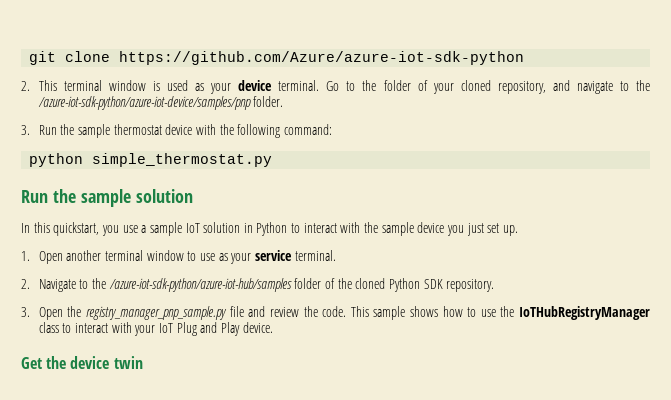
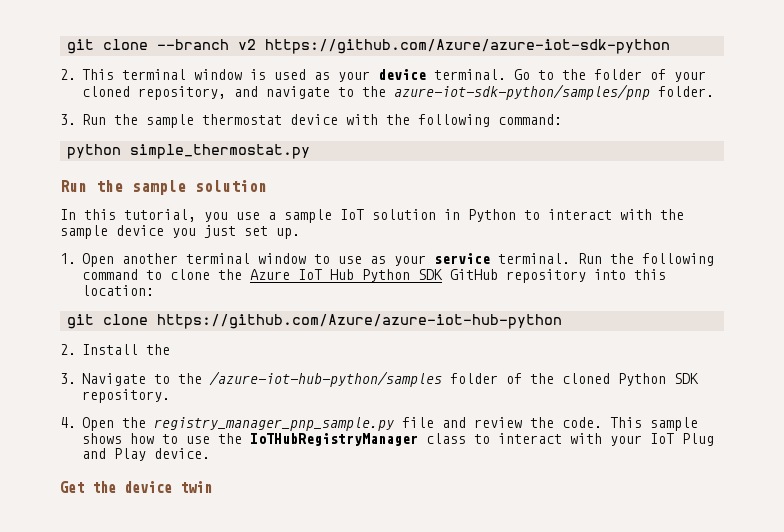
- git clone https://github.com/Azure/azure-iot-sdk-python
+ git clone --branch v2 https://github.com/Azure/azure-iot-sdk-python
- Go to the folder of your cloned repository, and navigate to the /azure-iot-sdk-python/azure-iot-device/samples/pnp folder.
+ Go to the folder of your cloned repository, and navigate to the azure-iot-sdk-python/samples/pnp folder.
- In this quickstart, you use a sample IoT solution in Python to interact with the sample device you just set up.
+ In this tutorial, you use a sample IoT solution in Python to interact with the sample device you just set up.
- 1. Open another terminal window to use as your service terminal.
- 2. Navigate to the /azure-iot-sdk-python/azure-iot-hub/samples folder of the cloned Python SDK repository.
+ 1. Open another terminal window to use as your service terminal. Run the following command to clone the Azure IoT Hub Python SDK GitHub repository into this location:
+ git clone https://github.com/Azure/azure-iot-hub-python
+ 2. Install the
+ 3. Navigate to the /azure-iot-hub-python/samples folder of the cloned Python SDK repository.
- 3. Open the registry_manager_pnp_sample.py file and review the code.
+ 4. Open the registry_manager_pnp_sample.py file and review the code.

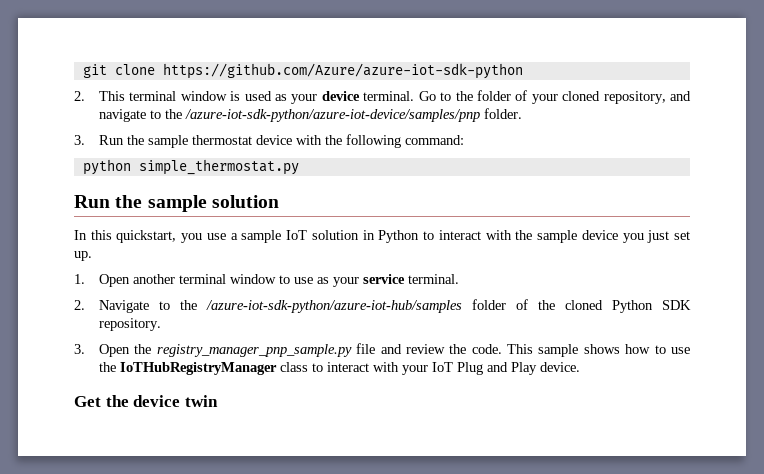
- git clone --branch v2 https://github.com/Azure/azure-iot-sdk-python
+ git clone https://github.com/Azure/azure-iot-sdk-python
- Go to the folder of your cloned repository, and navigate to the azure-iot-sdk-python/samples/pnp folder.
+ Go to the folder of your cloned repository, and navigate to the /azure-iot-sdk-python/azure-iot-device/samples/pnp folder.
- In this tutorial, you use a sample IoT solution in Python to interact with the sample device you just set up.
+ In this quickstart, you use a sample IoT solution in Python to interact with the sample device you just set up.
- 1. Open another terminal window to use as your service terminal. Run the following command to clone the Azure IoT Hub Python SDK GitHub repository into this location:
- git clone https://github.com/Azure/azure-iot-hub-python
- 2. Install the
- 3. Navigate to the /azure-iot-hub-python/samples folder of the cloned Python SDK repository.
+ 1. Open another terminal window to use as your service terminal.
+ 2. Navigate to the /azure-iot-sdk-python/azure-iot-hub/samples folder of the cloned Python SDK repository.
- 4. Open the registry_manager_pnp_sample.py file and review the code.
+ 3. Open the registry_manager_pnp_sample.py file and review the code.

